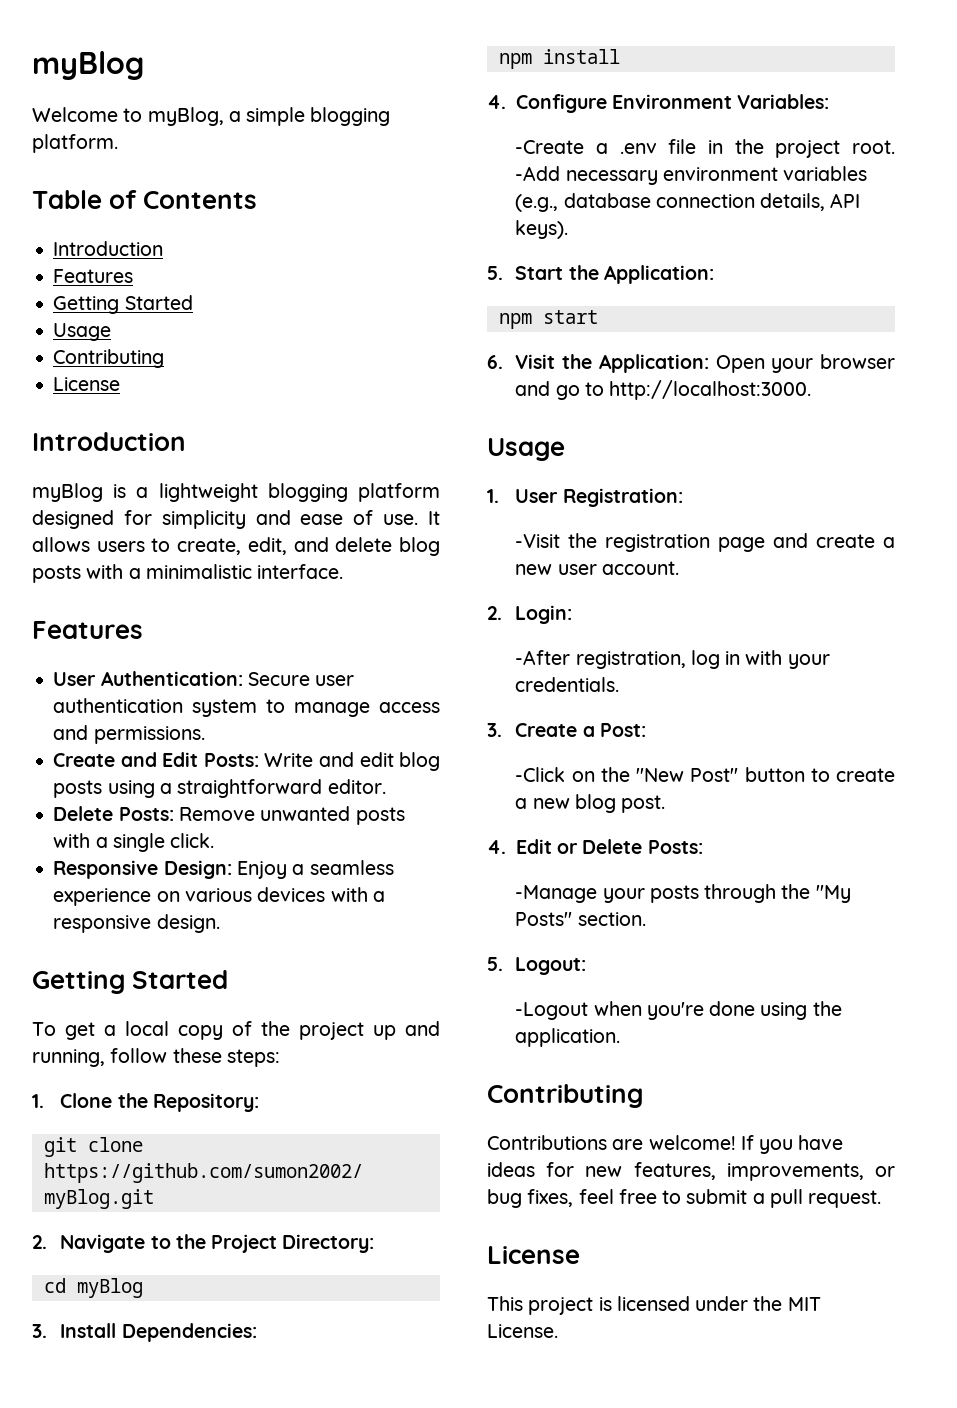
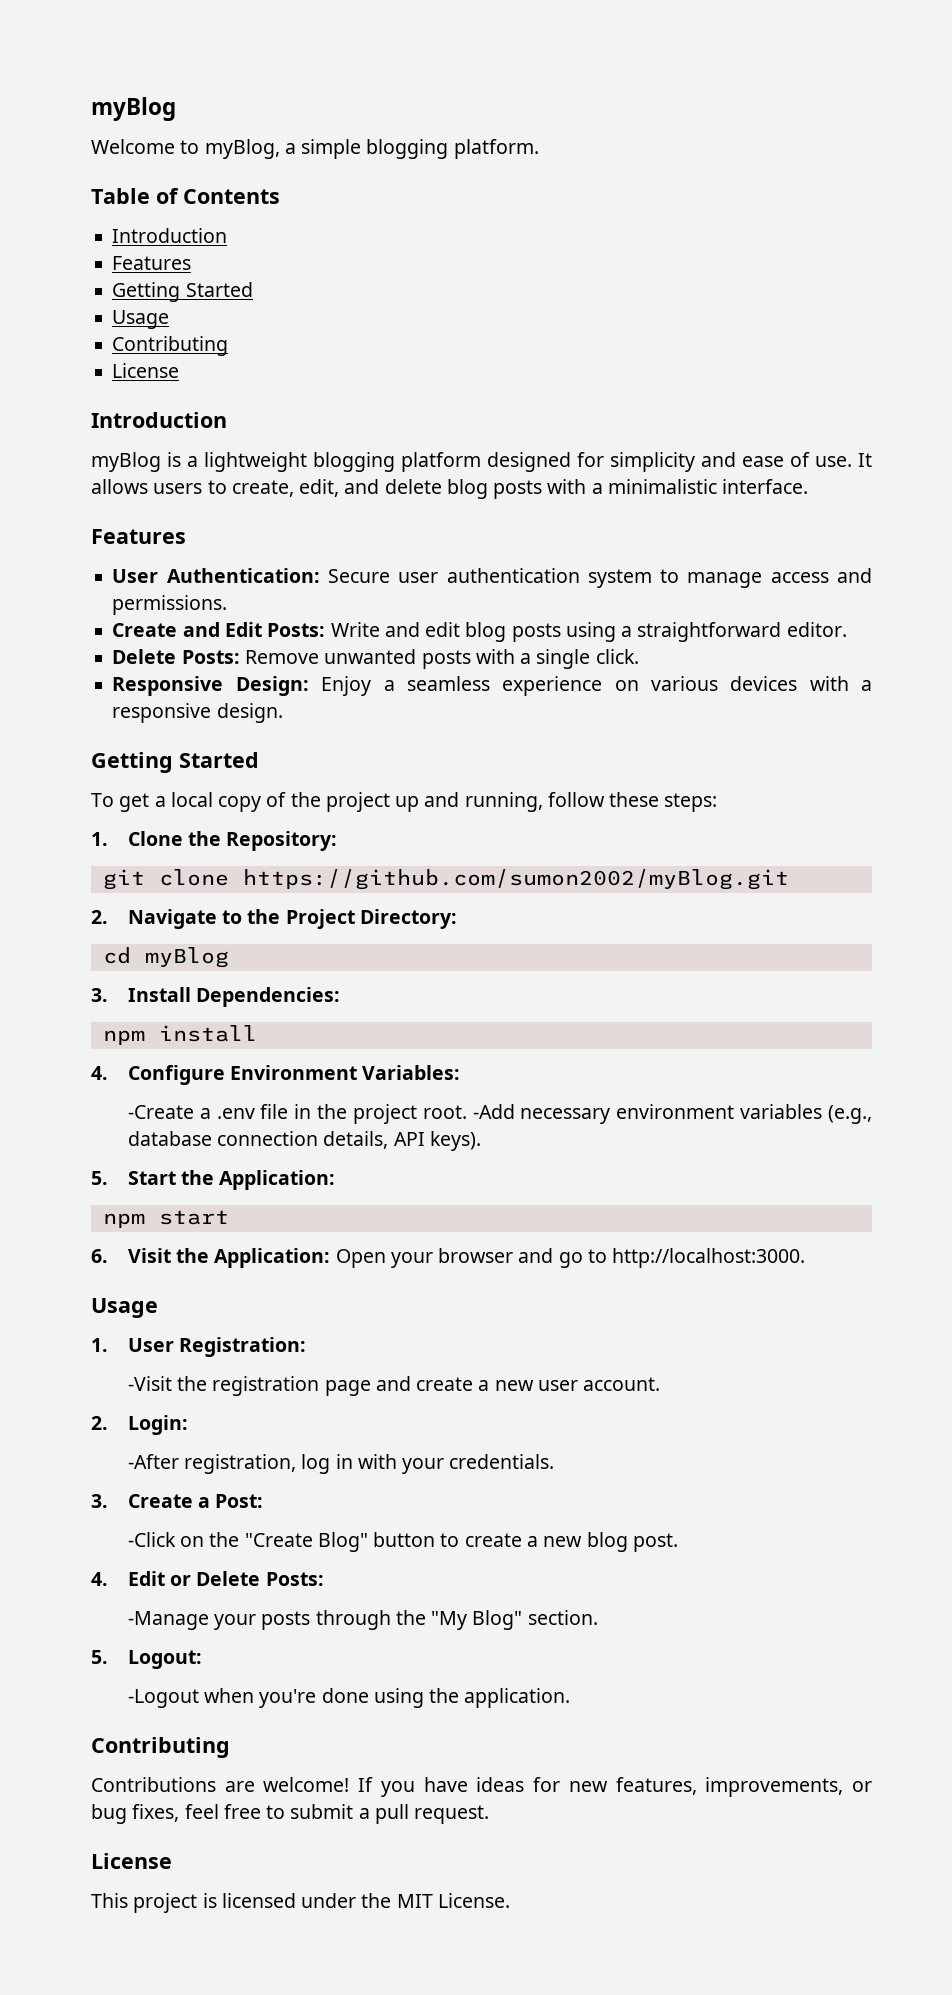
- -Click on the "New Post" button to create a new blog post.
+ -Click on the "Create Blog" button to create a new blog post.
- -Manage your posts through the "My Posts" section.
+ -Manage your posts through the "My Blog" section.

